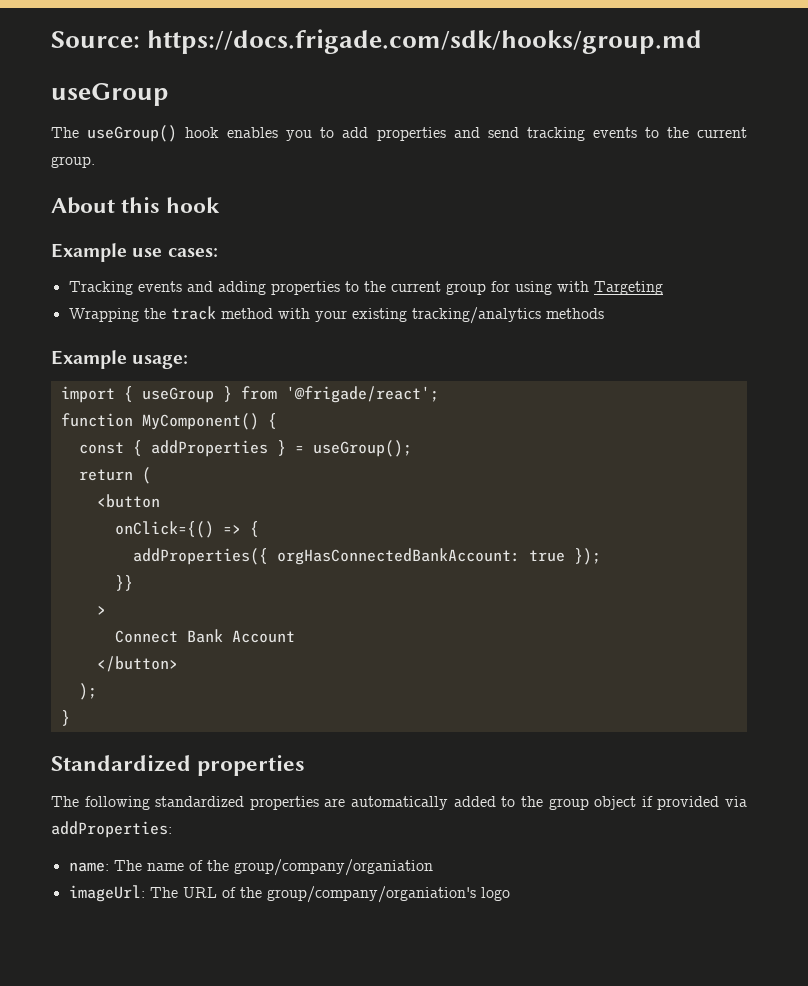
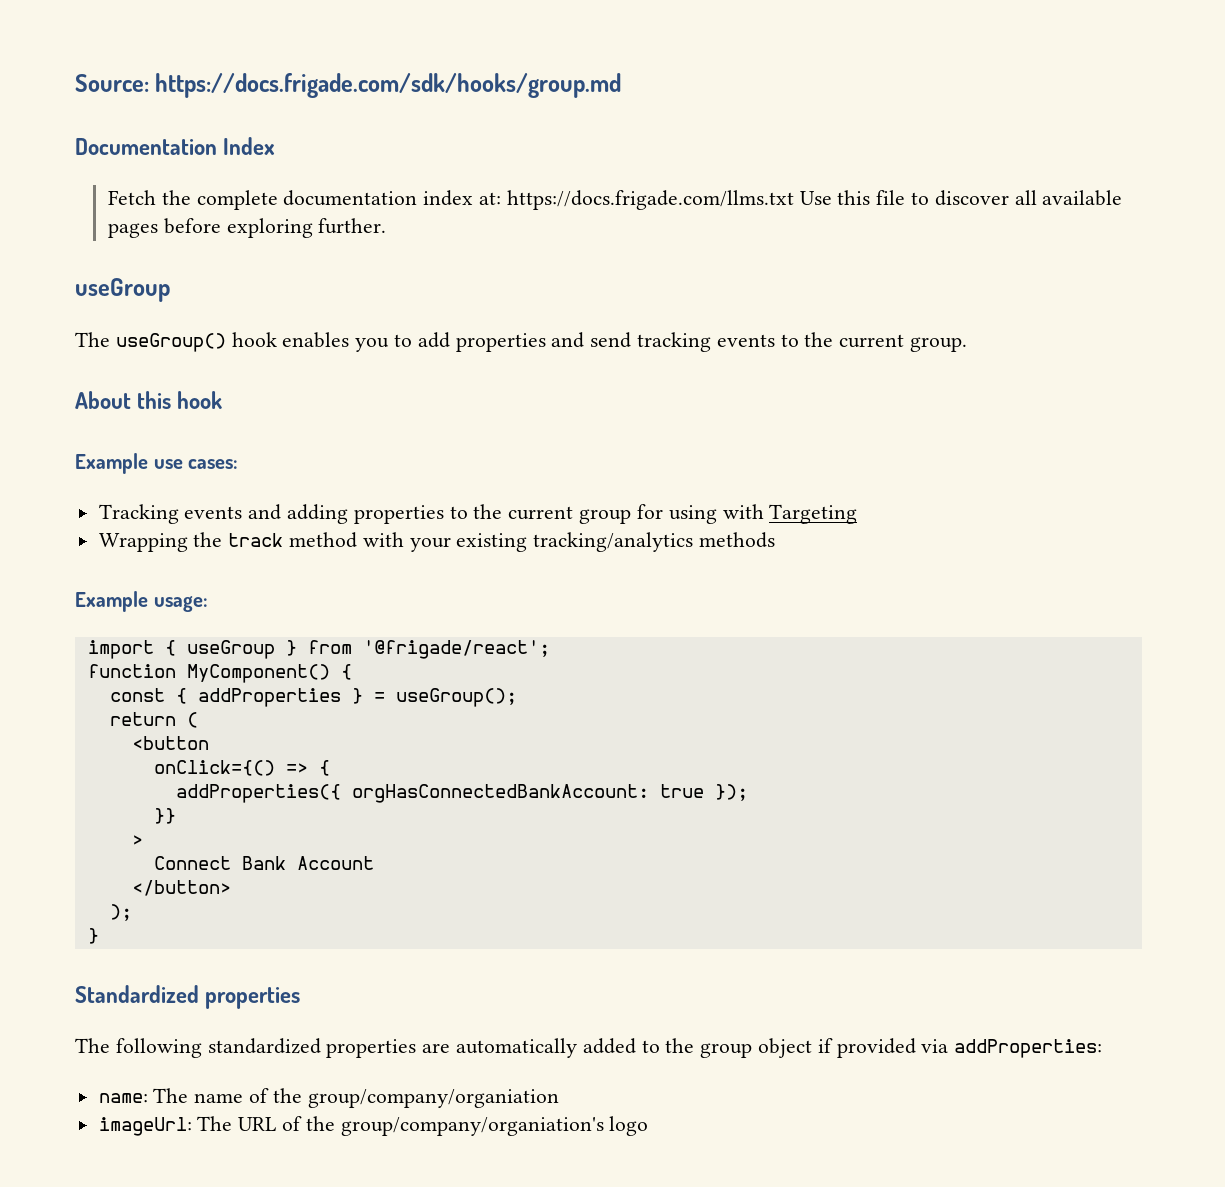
+ Documentation Index
+ Fetch the complete documentation index at: https://docs.frigade.com/llms.txt Use this file to discover all available pages before exploring further.

